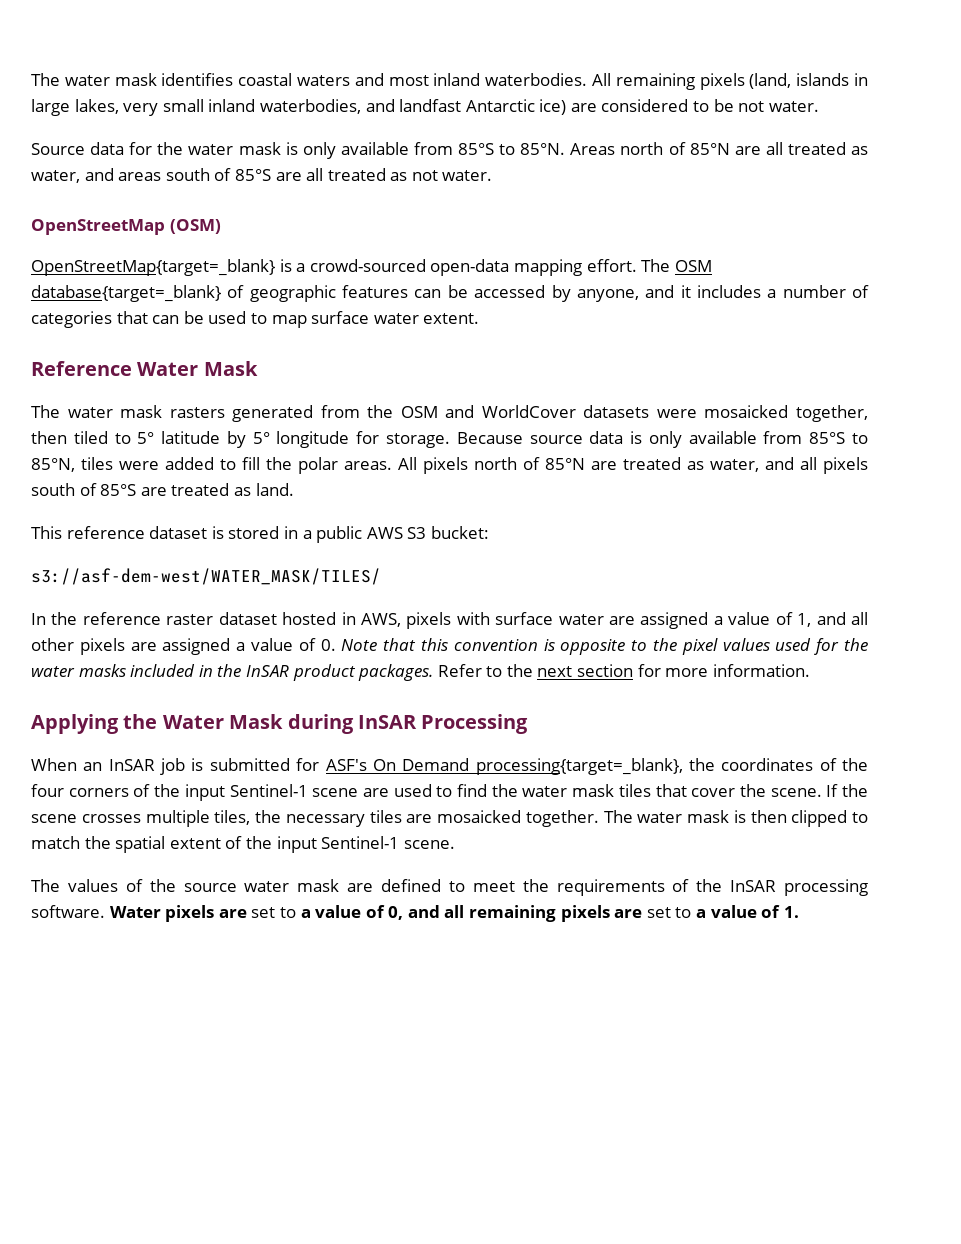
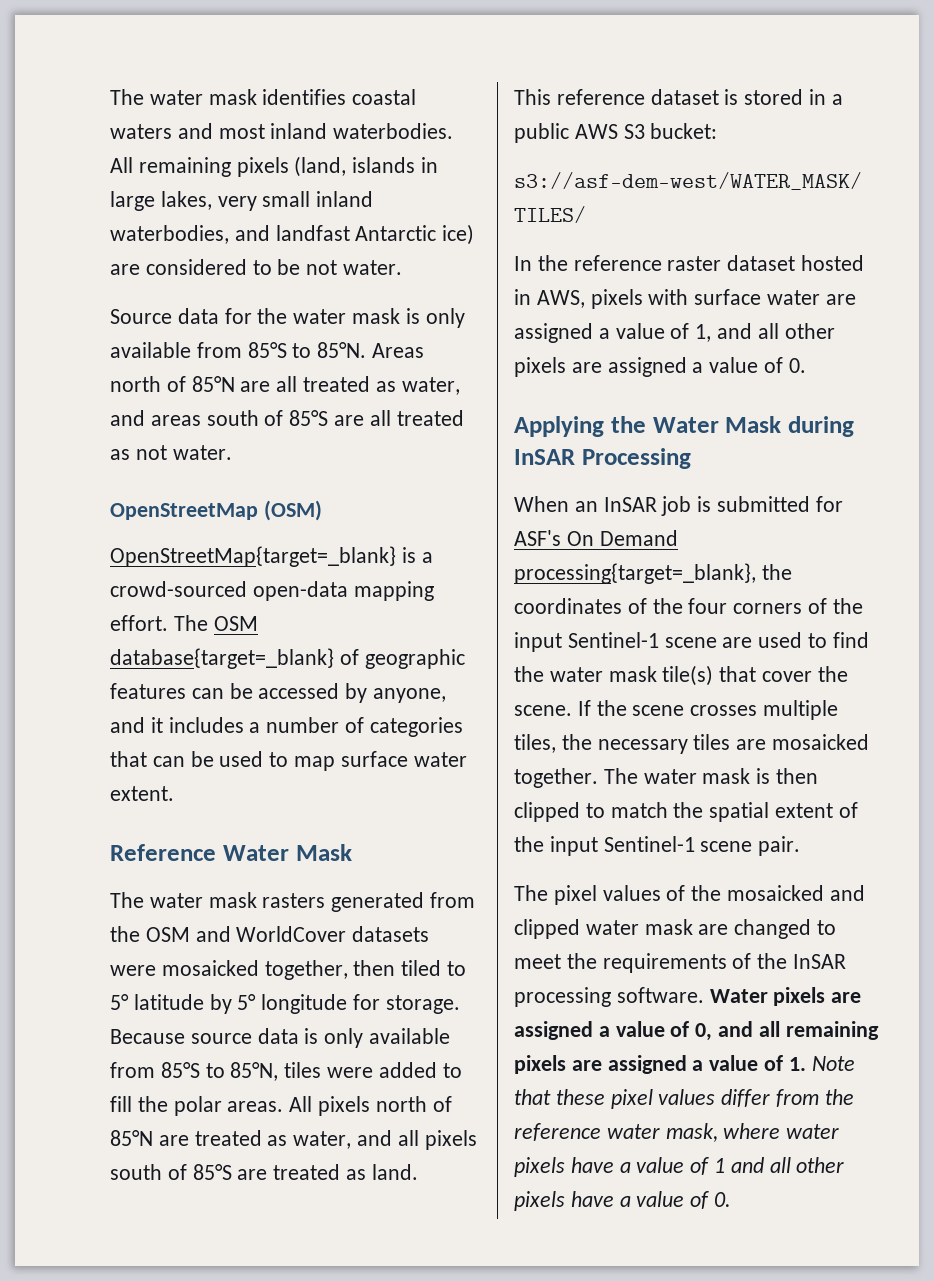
- In the reference raster dataset hosted in AWS, pixels with surface water are assigned a value of 1, and all other pixels are assigned a value of 0. Note that this convention is opposite to the pixel values used for the water masks included in the InSAR product packages. Refer to the next section for more information.
+ In the reference raster dataset hosted in AWS, pixels with surface water are assigned a value of 1, and all other pixels are assigned a value of 0.
- When an InSAR job is submitted for ASF's On Demand processing{target=_blank}, the coordinates of the four corners of the input Sentinel-1 scene are used to find the water mask tiles that cover the scene.
+ When an InSAR job is submitted for ASF's On Demand processing{target=_blank}, the coordinates of the four corners of the input Sentinel-1 scene are used to find the water mask tile(s) that cover the scene.
- The water mask is then clipped to match the spatial extent of the input Sentinel-1 scene.
- The values of the source water mask are defined to meet the requirements of the InSAR processing software.
+ The water mask is then clipped to match the spatial extent of the input Sentinel-1 scene pair.
+ The pixel values of the mosaicked and clipped water mask are changed to meet the requirements of the InSAR processing software.
- Water pixels are set to a value of 0, and all remaining pixels are set to a value of 1.
+ Water pixels are assigned a value of 0, and all remaining pixels are assigned a value of 1. Note that these pixel values differ from the reference water mask, where water pixels have a value of 1 and all other pixels have a value of 0.

